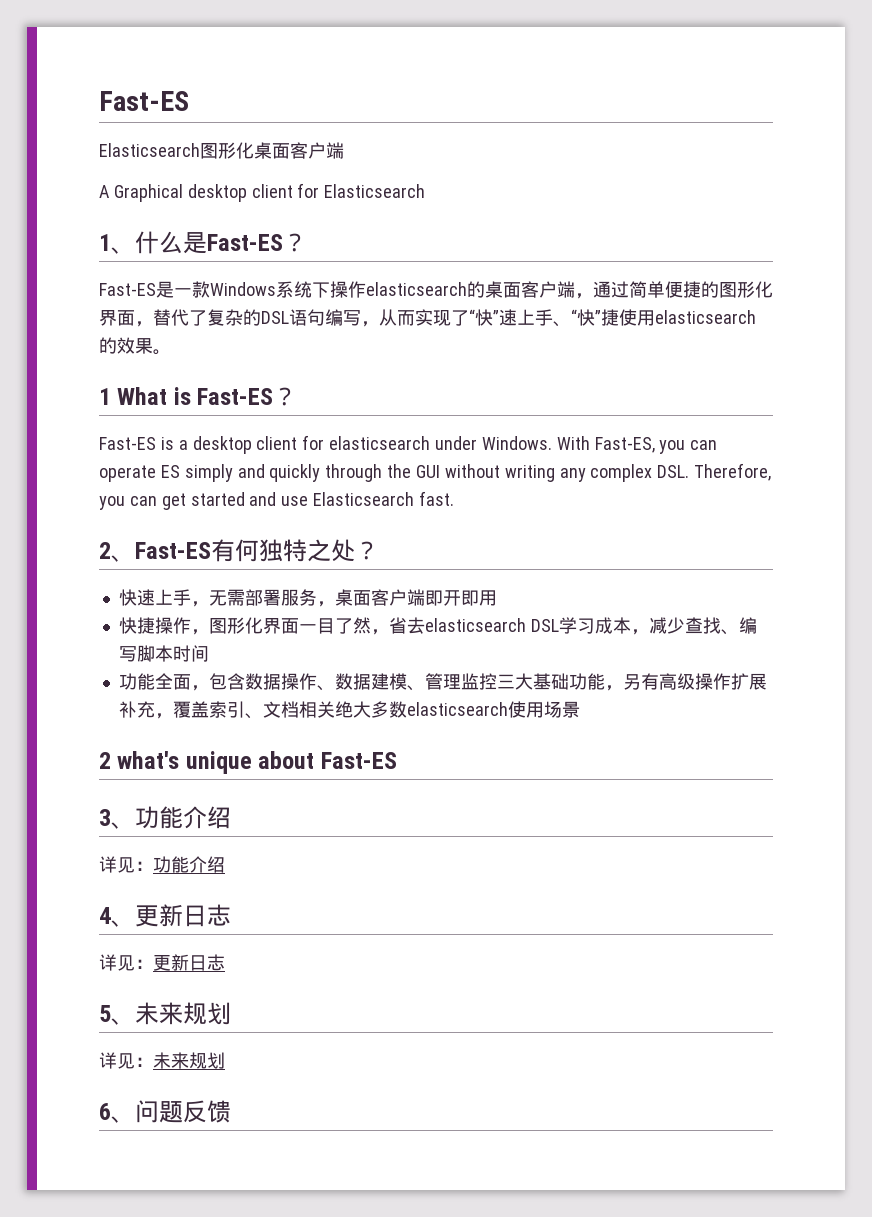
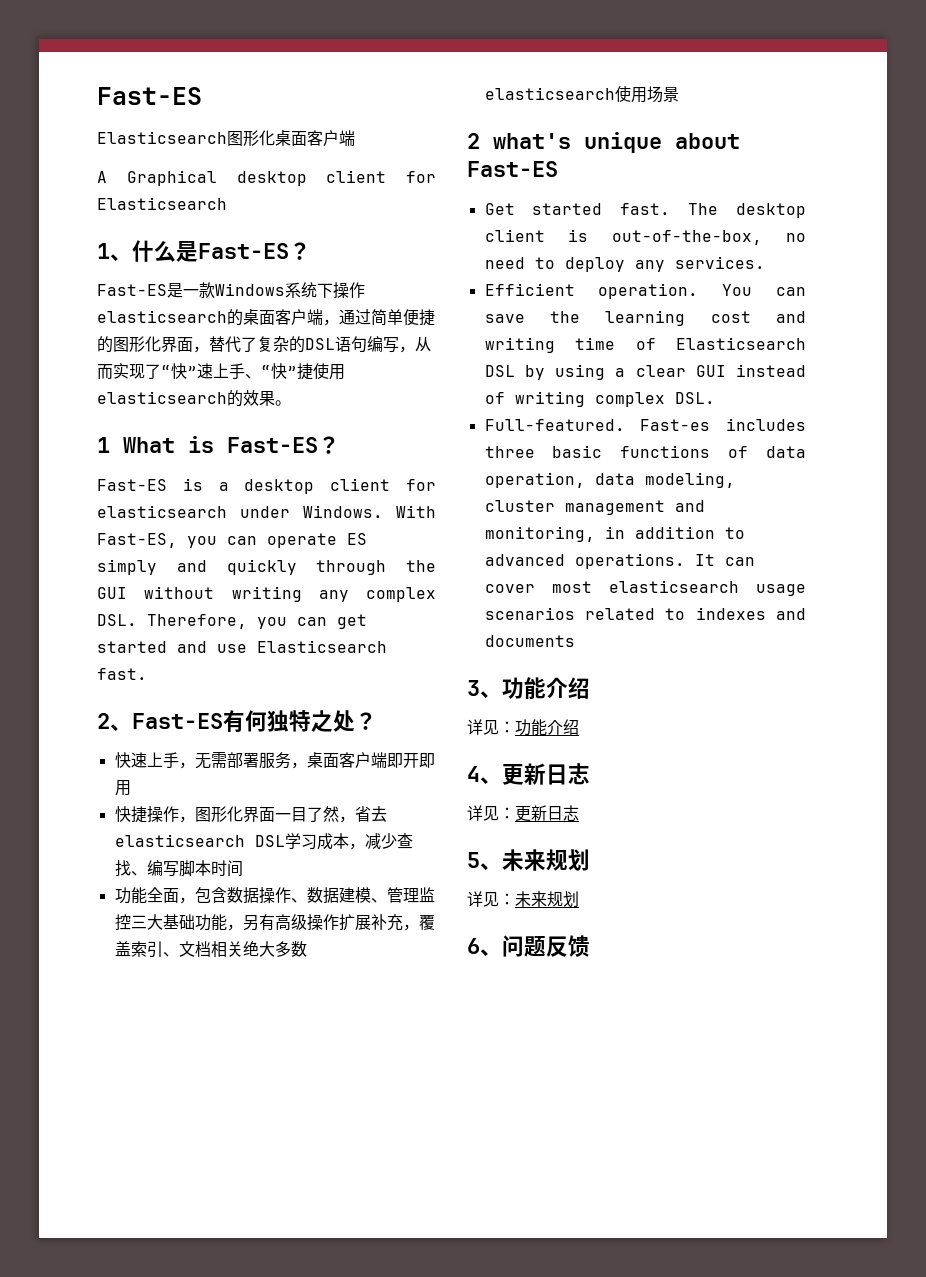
+ Get started fast. The desktop client is out-of-the-box, no need to deploy any services.
+ Efficient operation. You can save the learning cost and writing time of Elasticsearch DSL by using a clear GUI instead of writing complex DSL.
+ Full-featured. Fast-es includes three basic functions of data operation, data modeling, cluster management and monitoring, in addition to advanced operations. It can cover most elasticsearch usage scenarios related to indexes and documents

